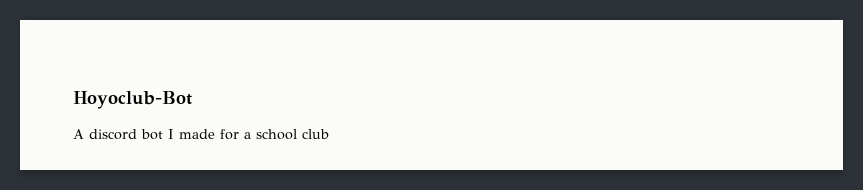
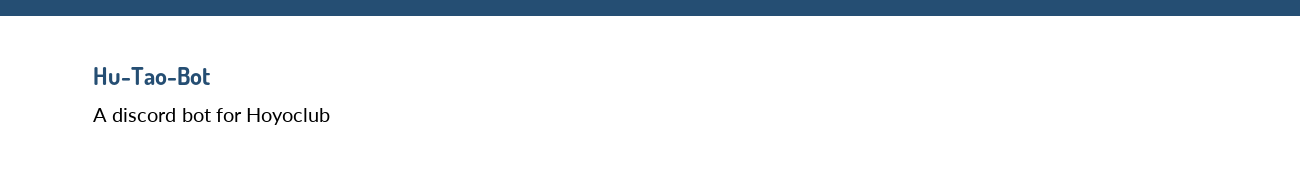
- Hoyoclub-Bot
+ Hu-Tao-Bot
- A discord bot I made for a school club
+ A discord bot for Hoyoclub

